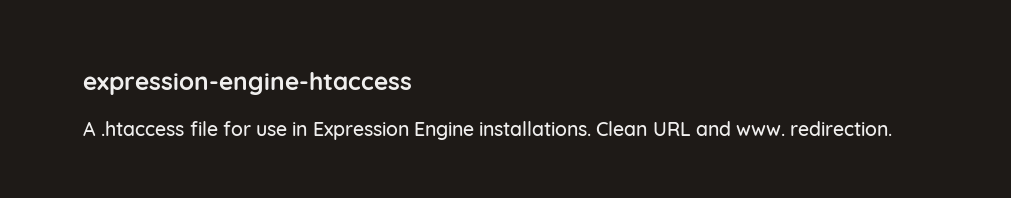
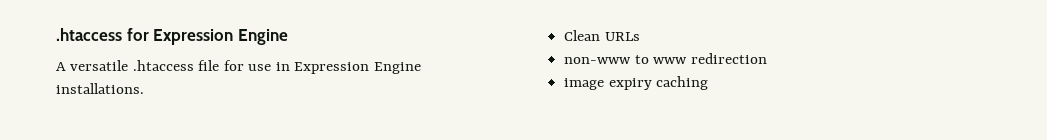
- expression-engine-htaccess
+ .htaccess for Expression Engine
- A .htaccess file for use in Expression Engine installations. Clean URL and www. redirection.
+ A versatile .htaccess file for use in Expression Engine installations.
+ Clean URLs
+ non-www to www redirection
+ image expiry caching

